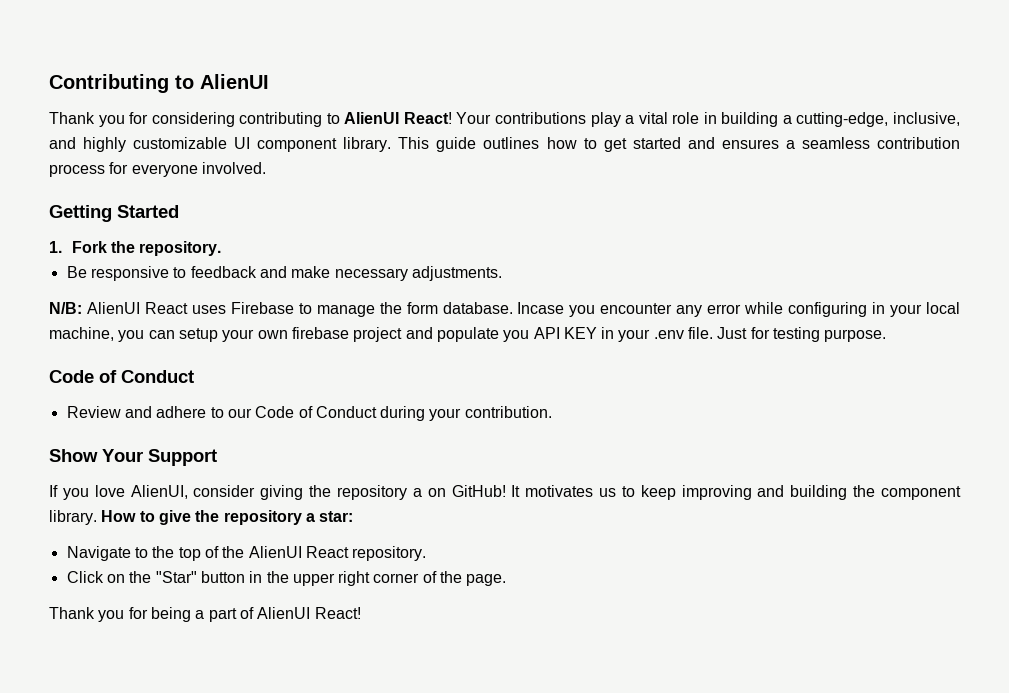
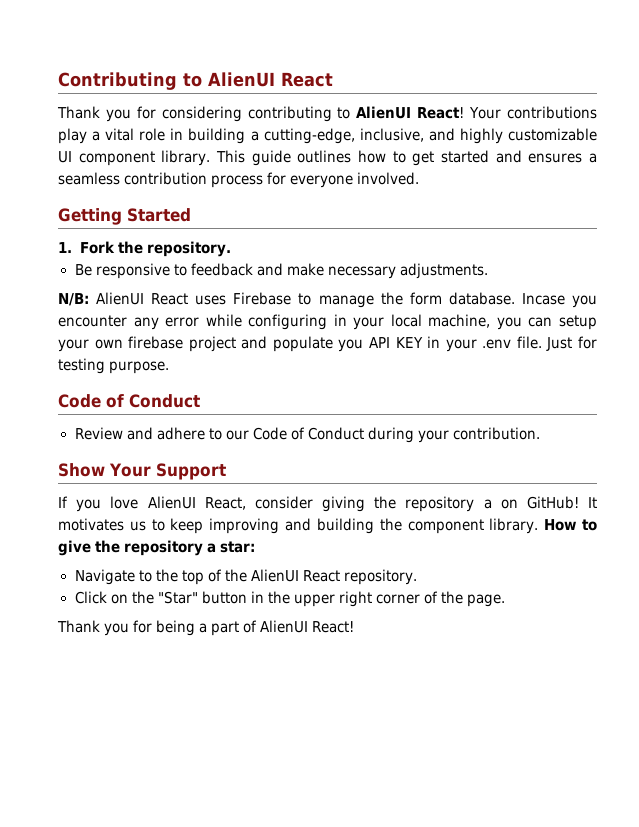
- Contributing to AlienUI
+ Contributing to AlienUI React
- If you love AlienUI, consider giving the repository a on GitHub!
+ If you love AlienUI React, consider giving the repository a on GitHub!

